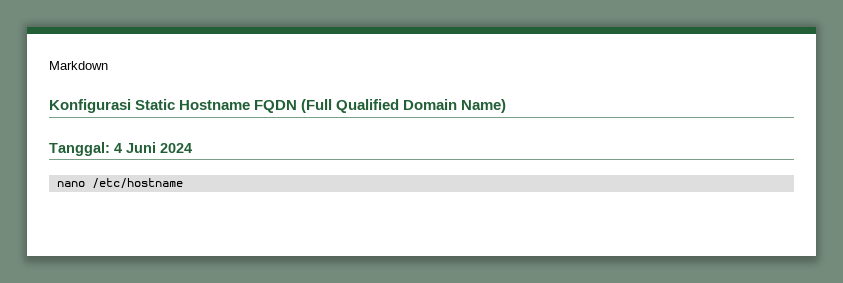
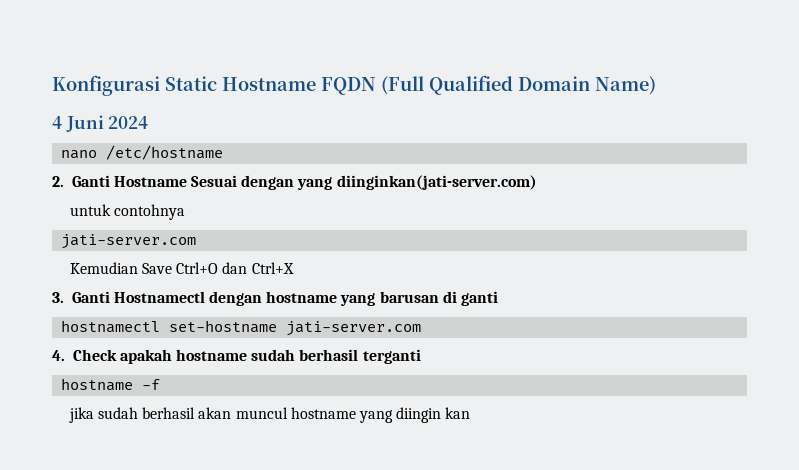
- Markdown
- Tanggal: 4 Juni 2024
+ 4 Juni 2024
+ 2. Ganti Hostname Sesuai dengan yang diinginkan(jati-server.com)
+ untuk contohnya
+ jati-server.com
+ Kemudian Save Ctrl+O dan Ctrl+X
+ 3. Ganti Hostnamectl dengan hostname yang barusan di ganti
+ hostnamectl set-hostname jati-server.com
+ 4. Check apakah hostname sudah berhasil terganti
+ hostname -f
+ jika sudah berhasil akan muncul hostname yang diingin kan

